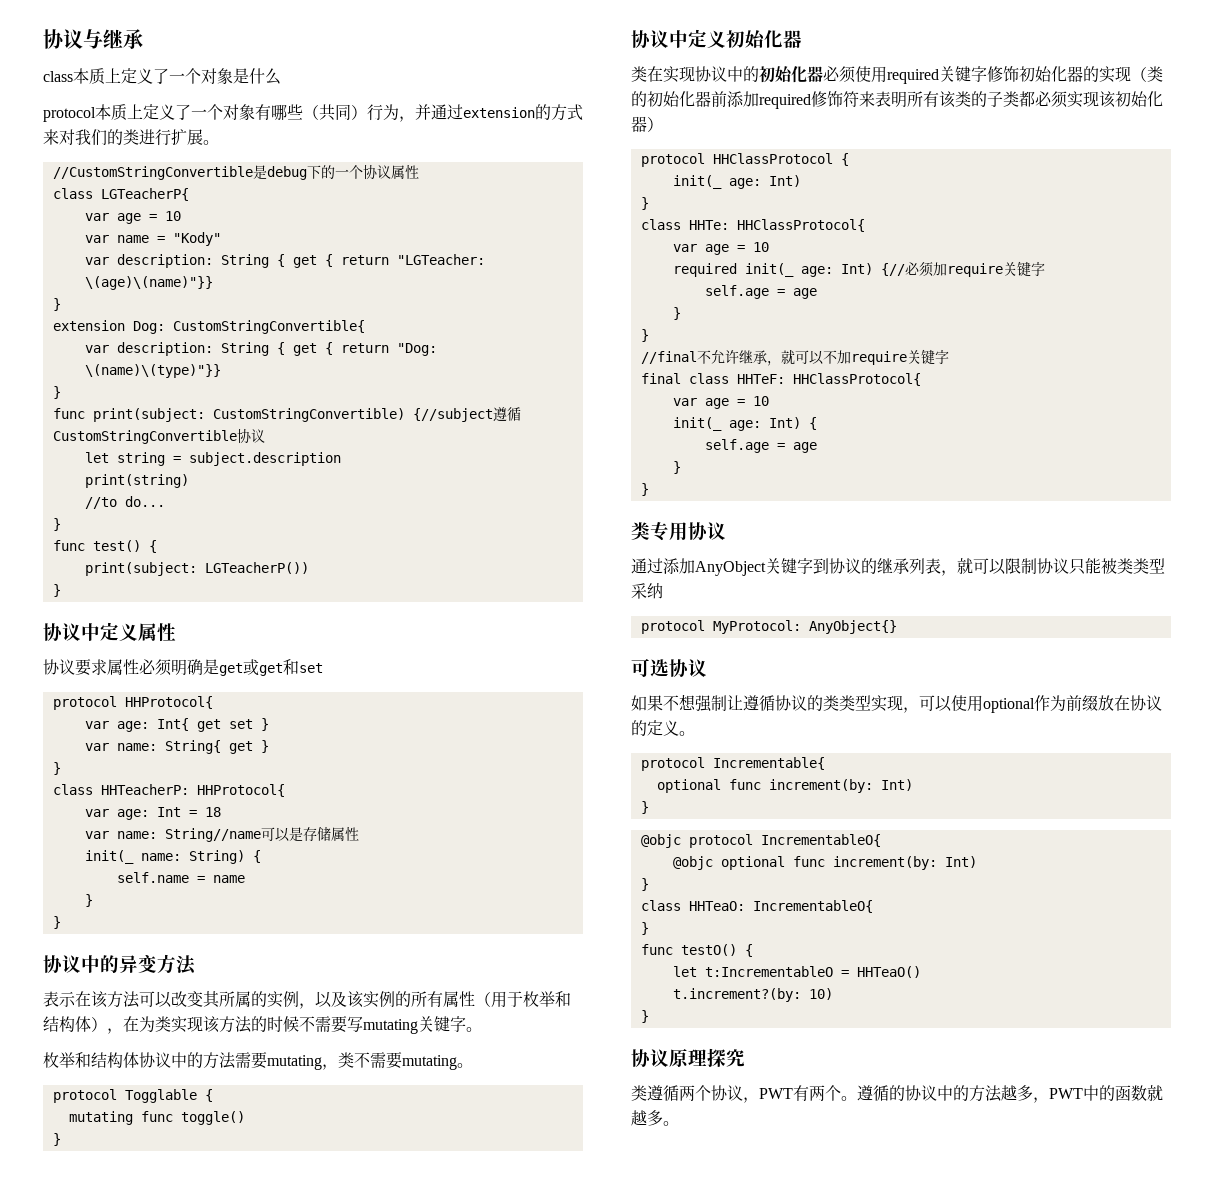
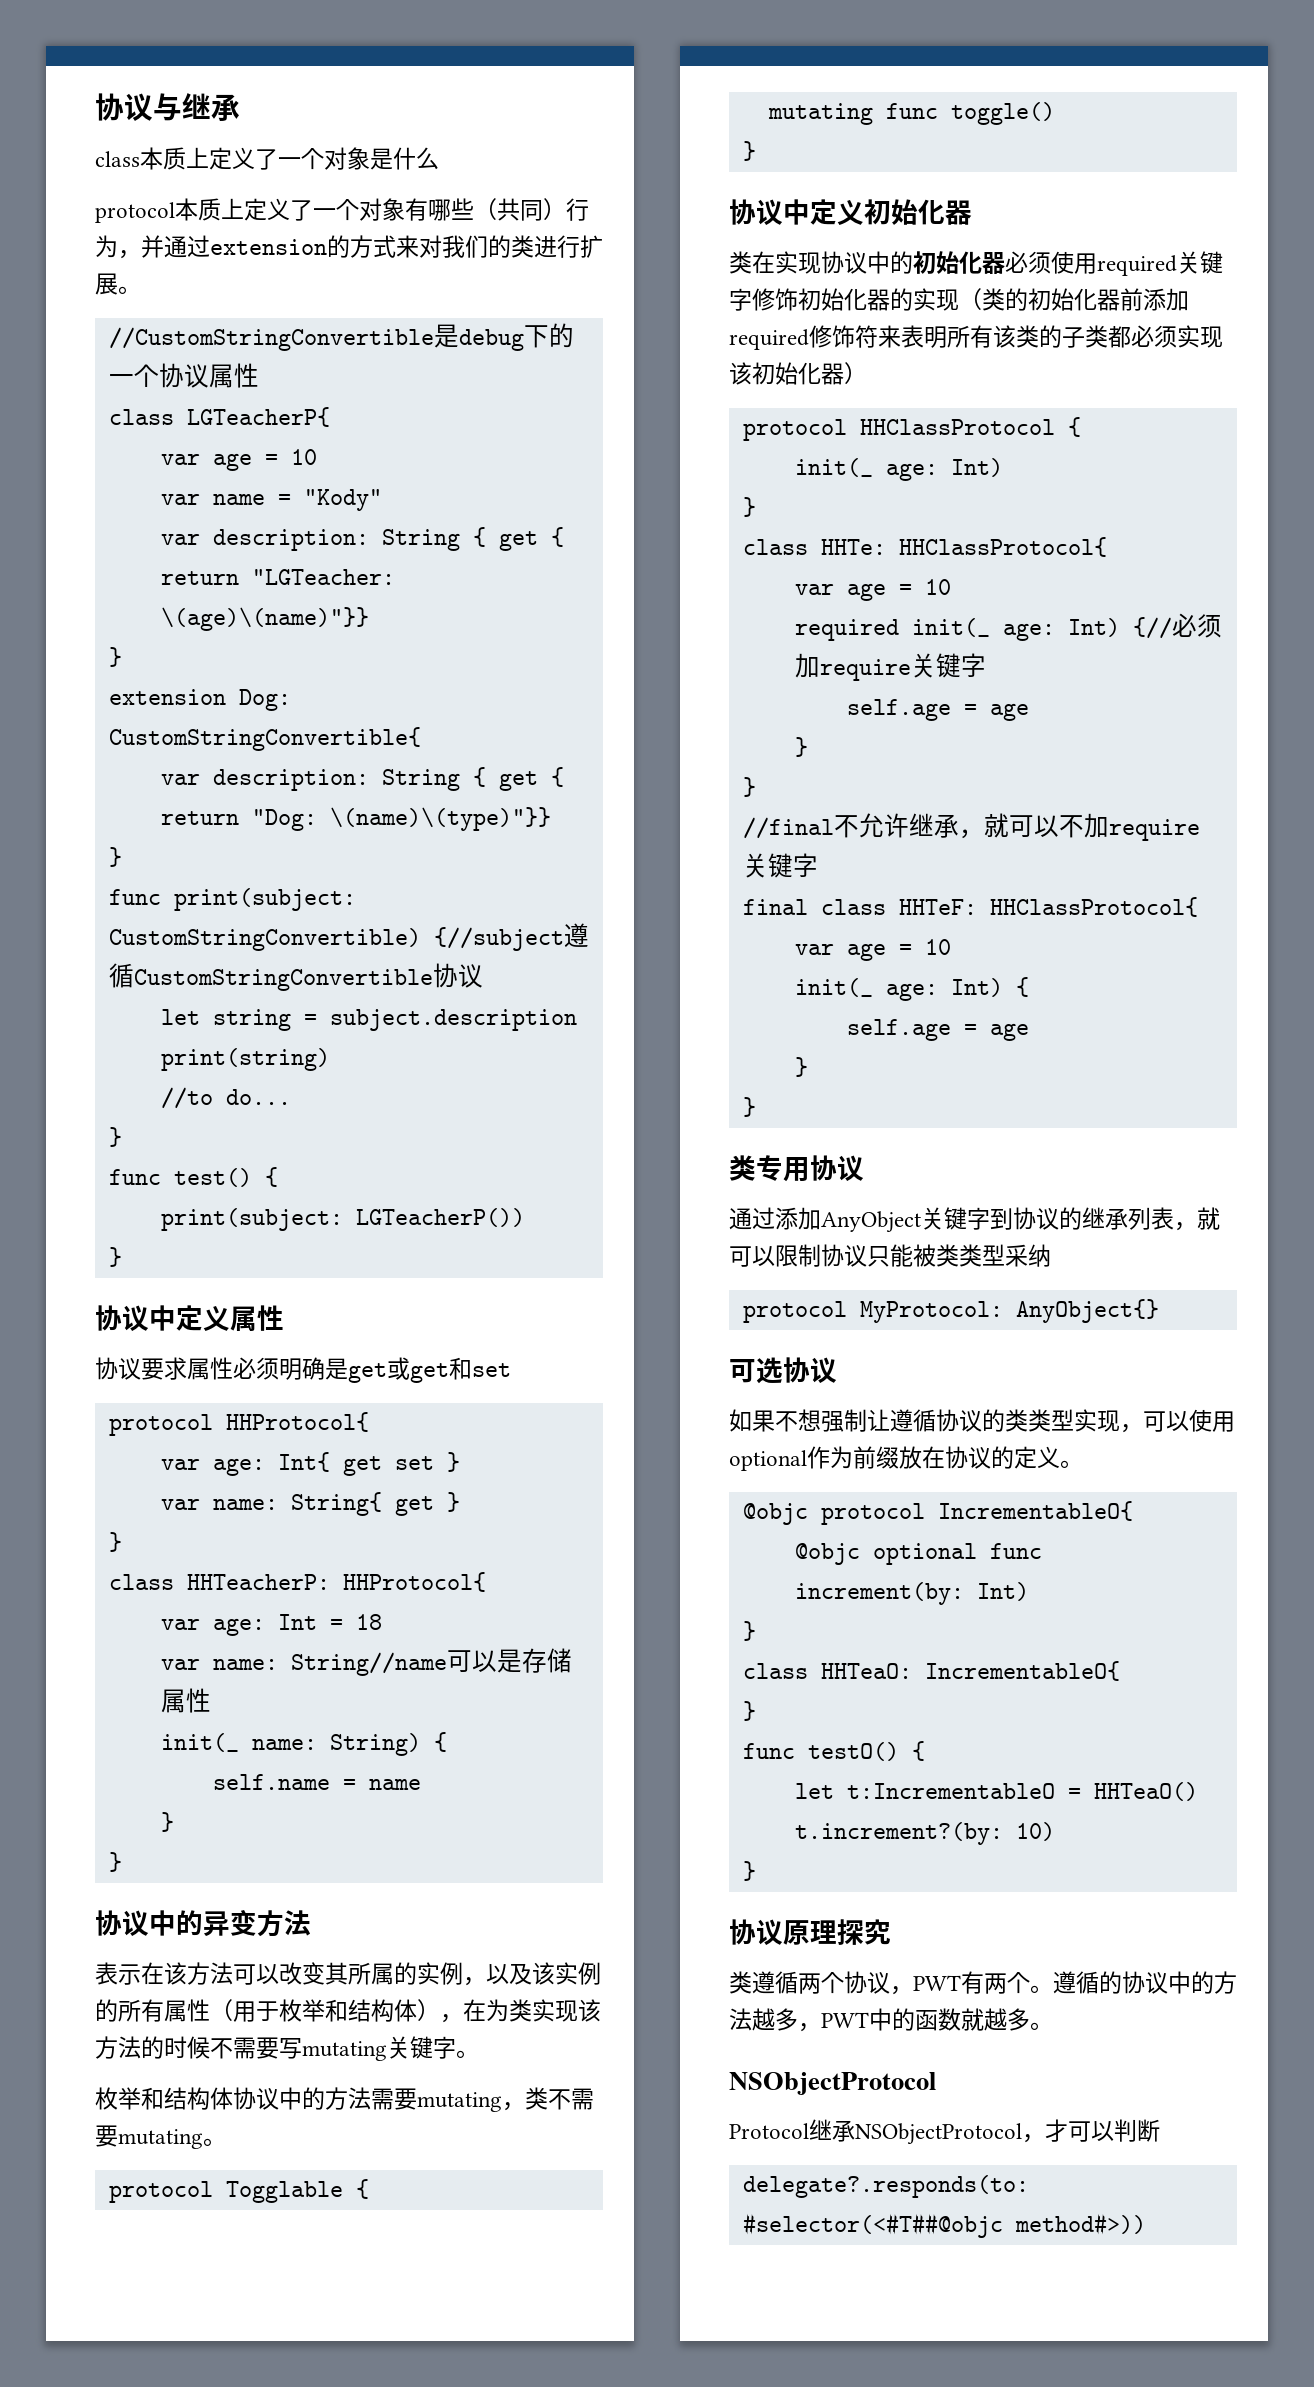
- protocol Incrementable{
- optional func increment(by: Int)
- }
  遵循的协议中的方法越多，PWT中的函数就越多。
+ NSObjectProtocol
+ Protocol继承NSObjectProtocol，才可以判断
+ delegate?.responds(to: #selector(<#T##@objc method#>))

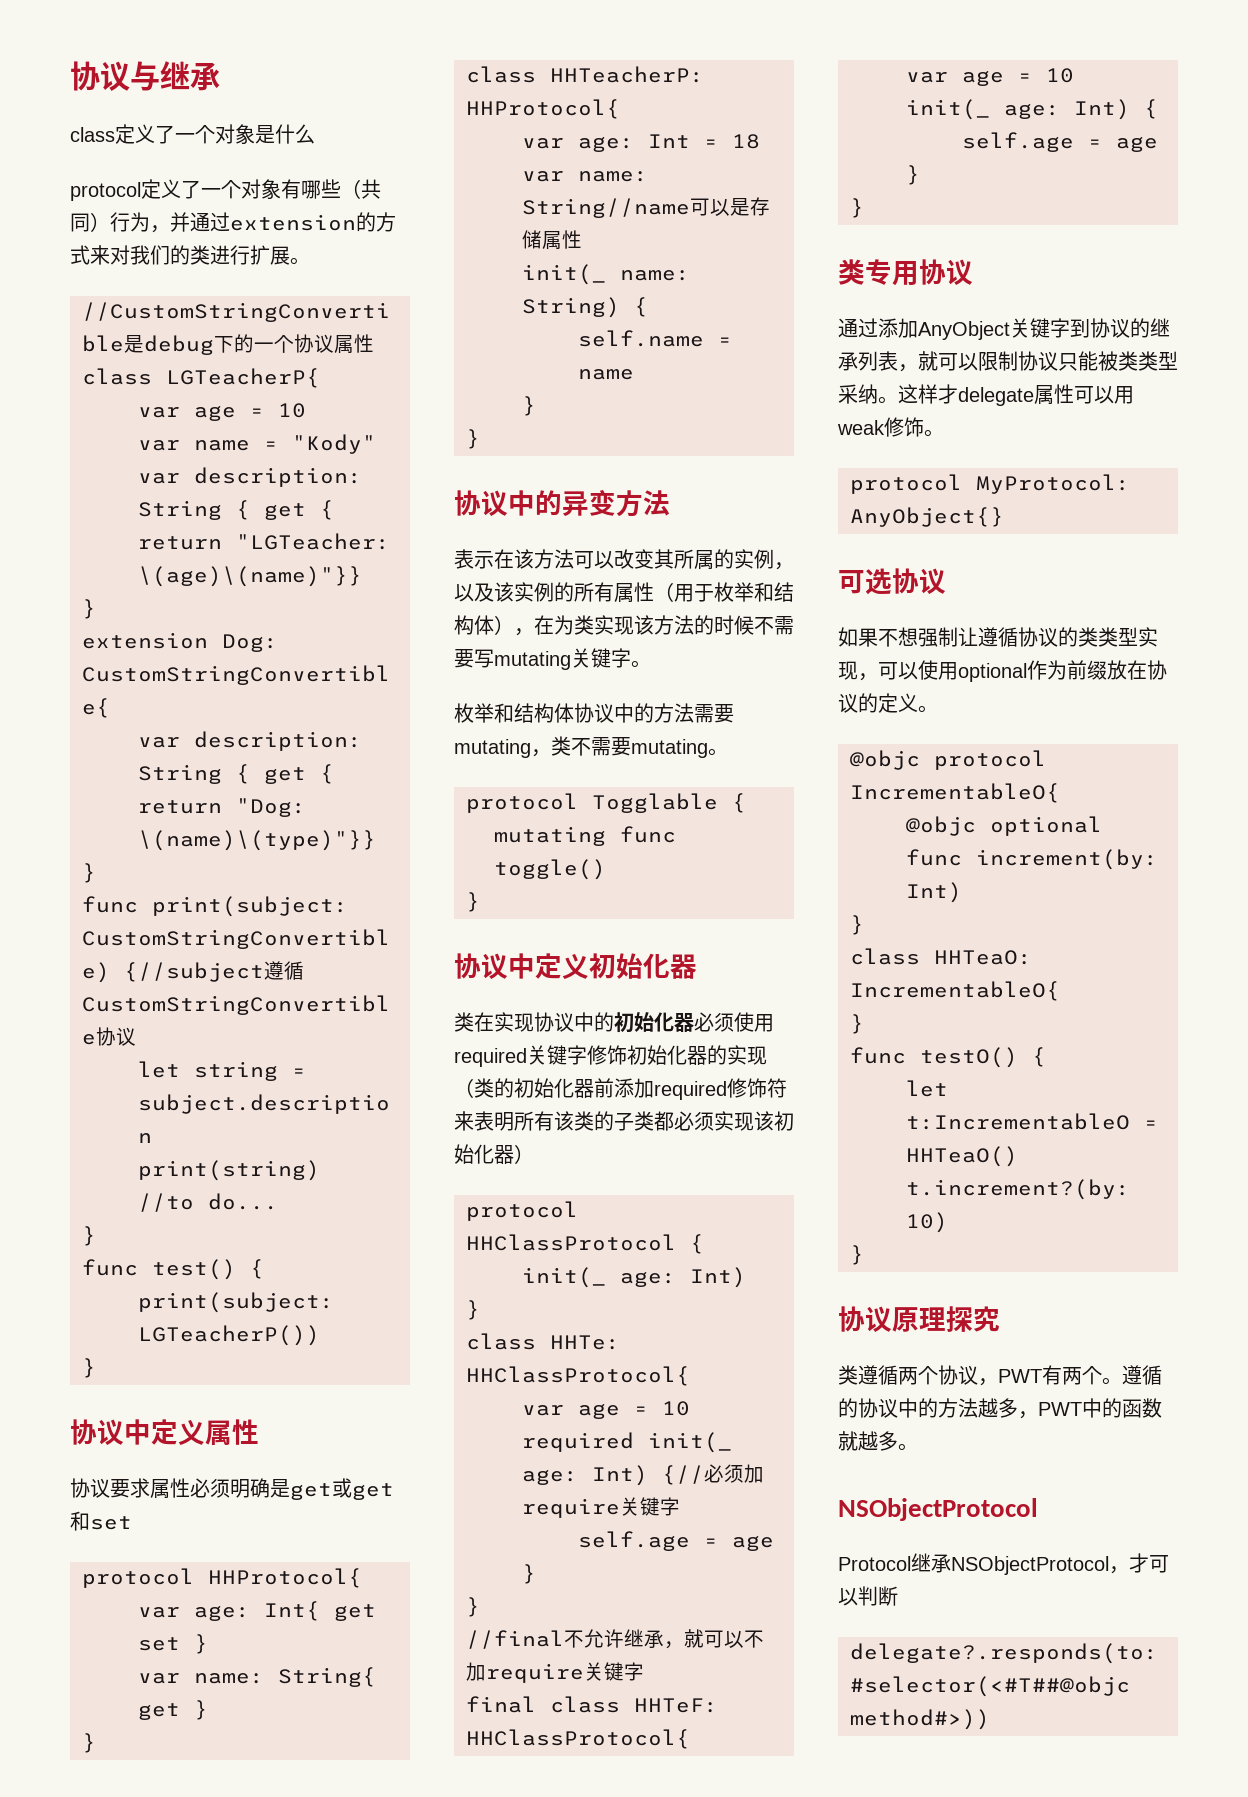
- class本质上定义了一个对象是什么
+ class定义了一个对象是什么
- protocol本质上定义了一个对象有哪些（共同）行为，并通过extension的方式来对我们的类进行扩展。
+ protocol定义了一个对象有哪些（共同）行为，并通过extension的方式来对我们的类进行扩展。
- 通过添加AnyObject关键字到协议的继承列表，就可以限制协议只能被类类型采纳
+ 通过添加AnyObject关键字到协议的继承列表，就可以限制协议只能被类类型采纳。这样才delegate属性可以用weak修饰。

